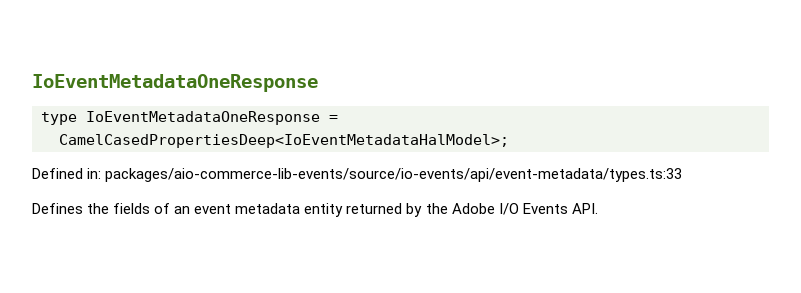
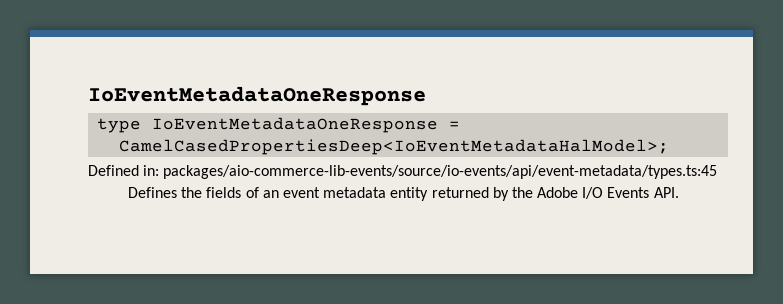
- Defined in: packages/aio-commerce-lib-events/source/io-events/api/event-metadata/types.ts:33
+ Defined in: packages/aio-commerce-lib-events/source/io-events/api/event-metadata/types.ts:45

